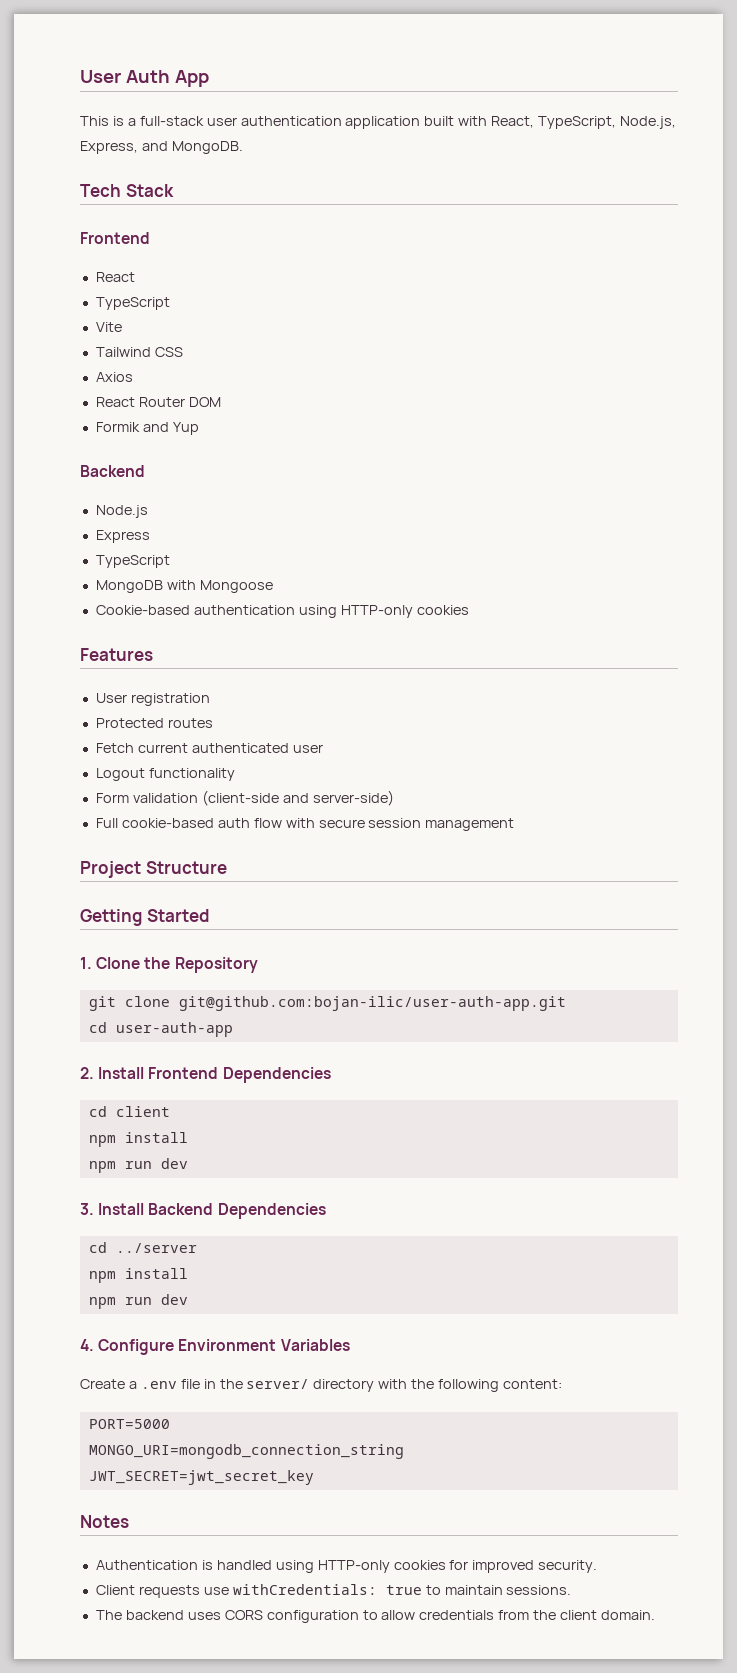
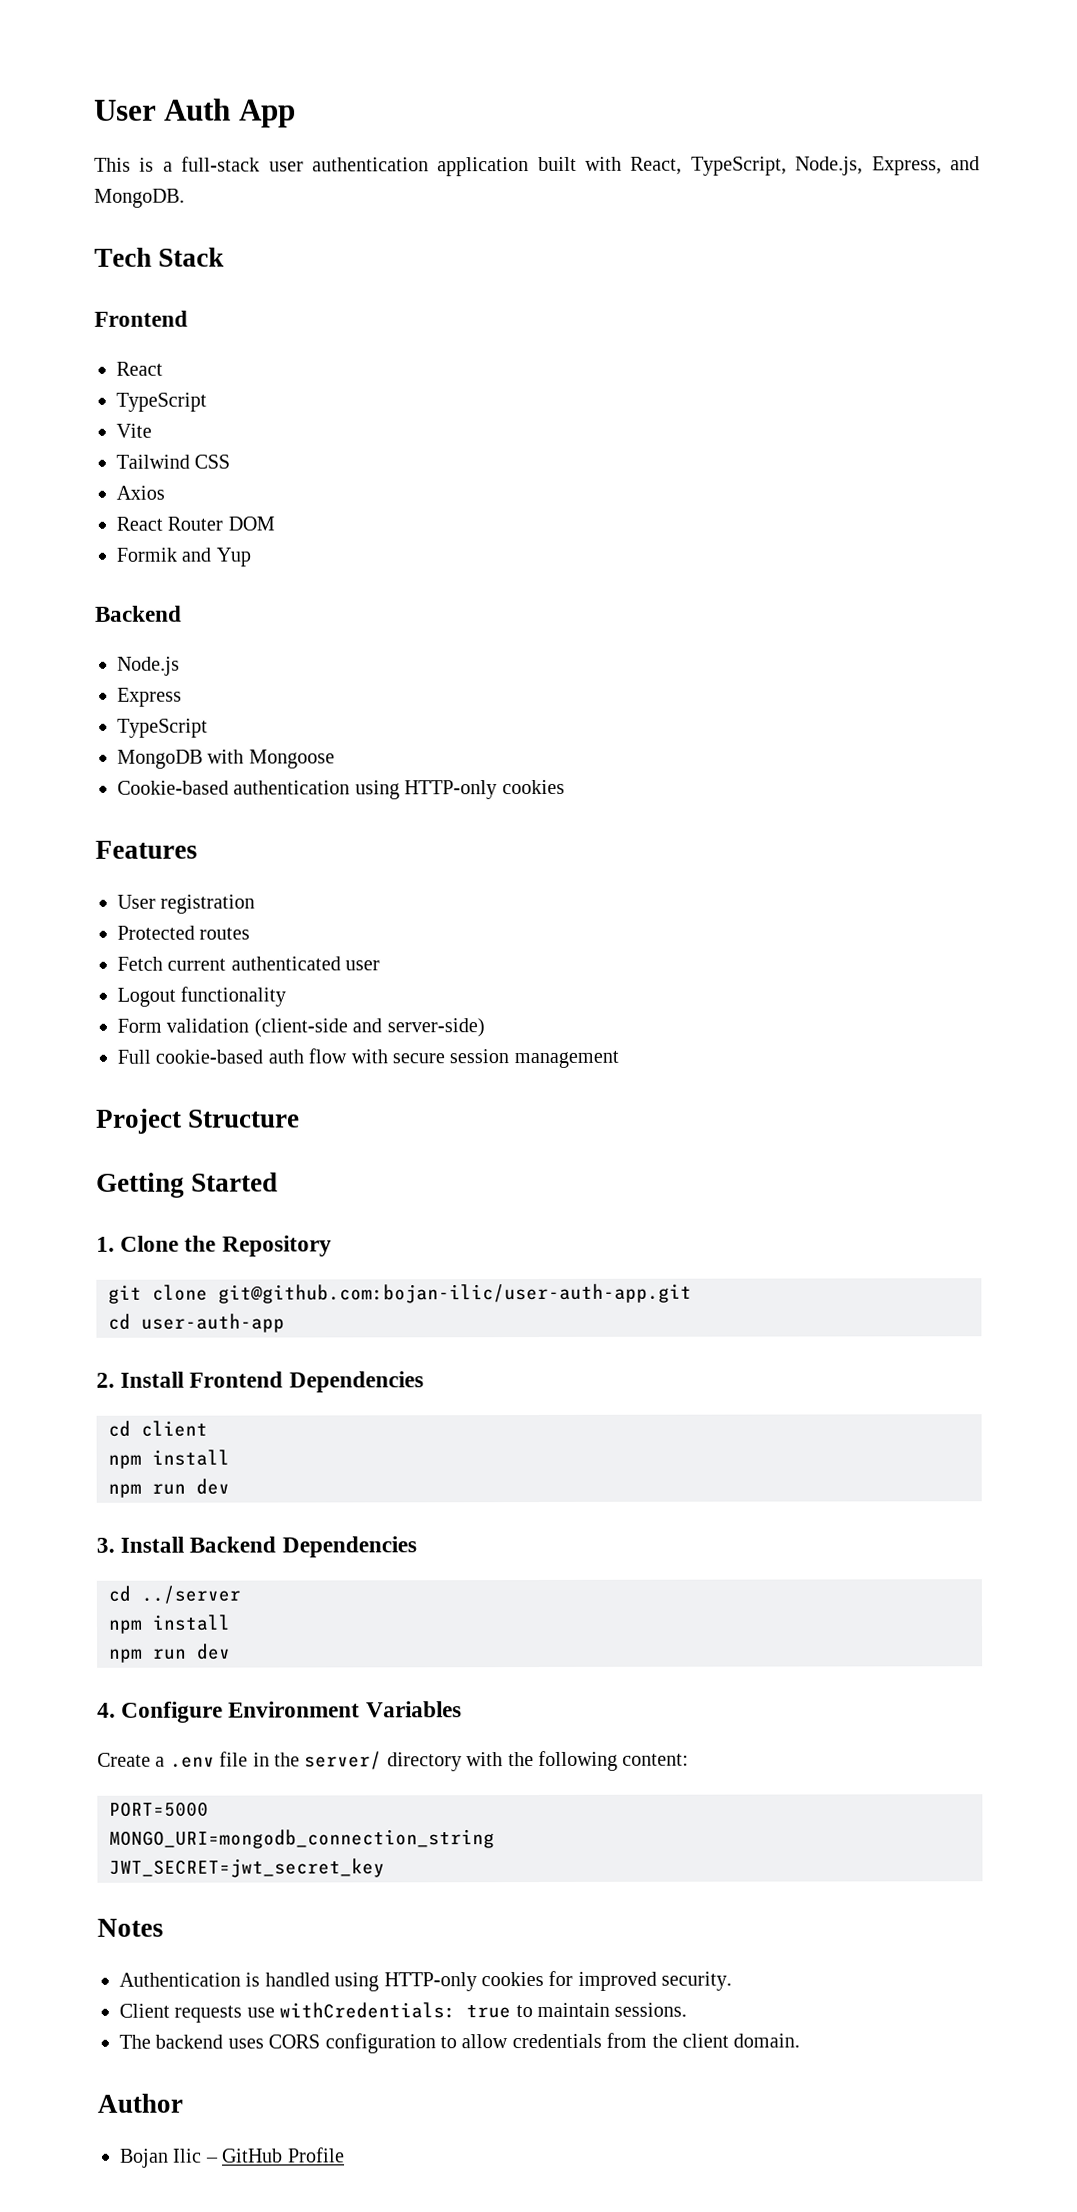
+ Author
+ Bojan Ilic – GitHub Profile

